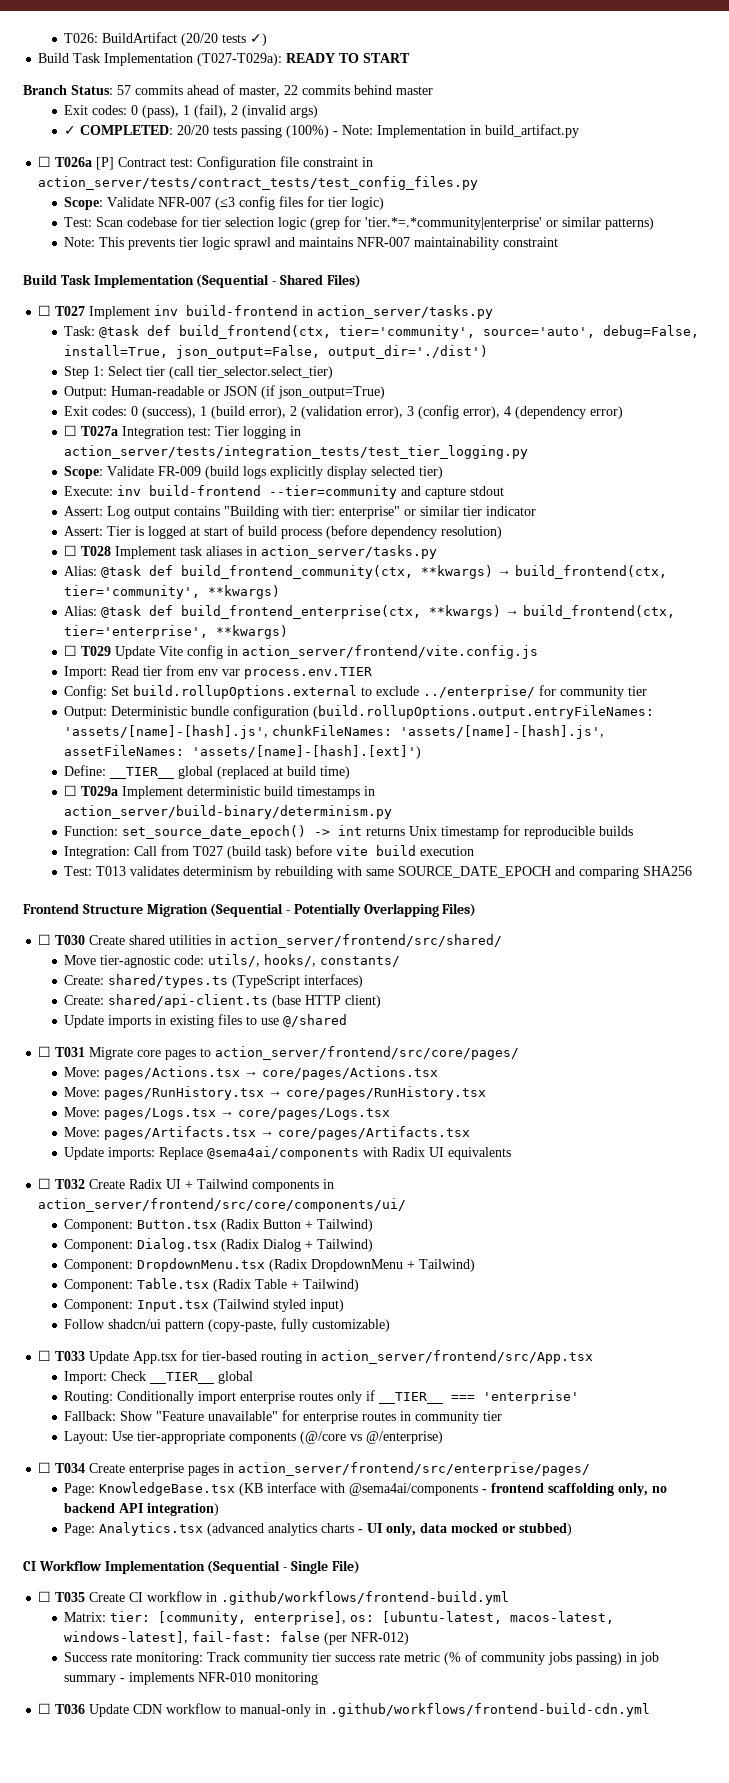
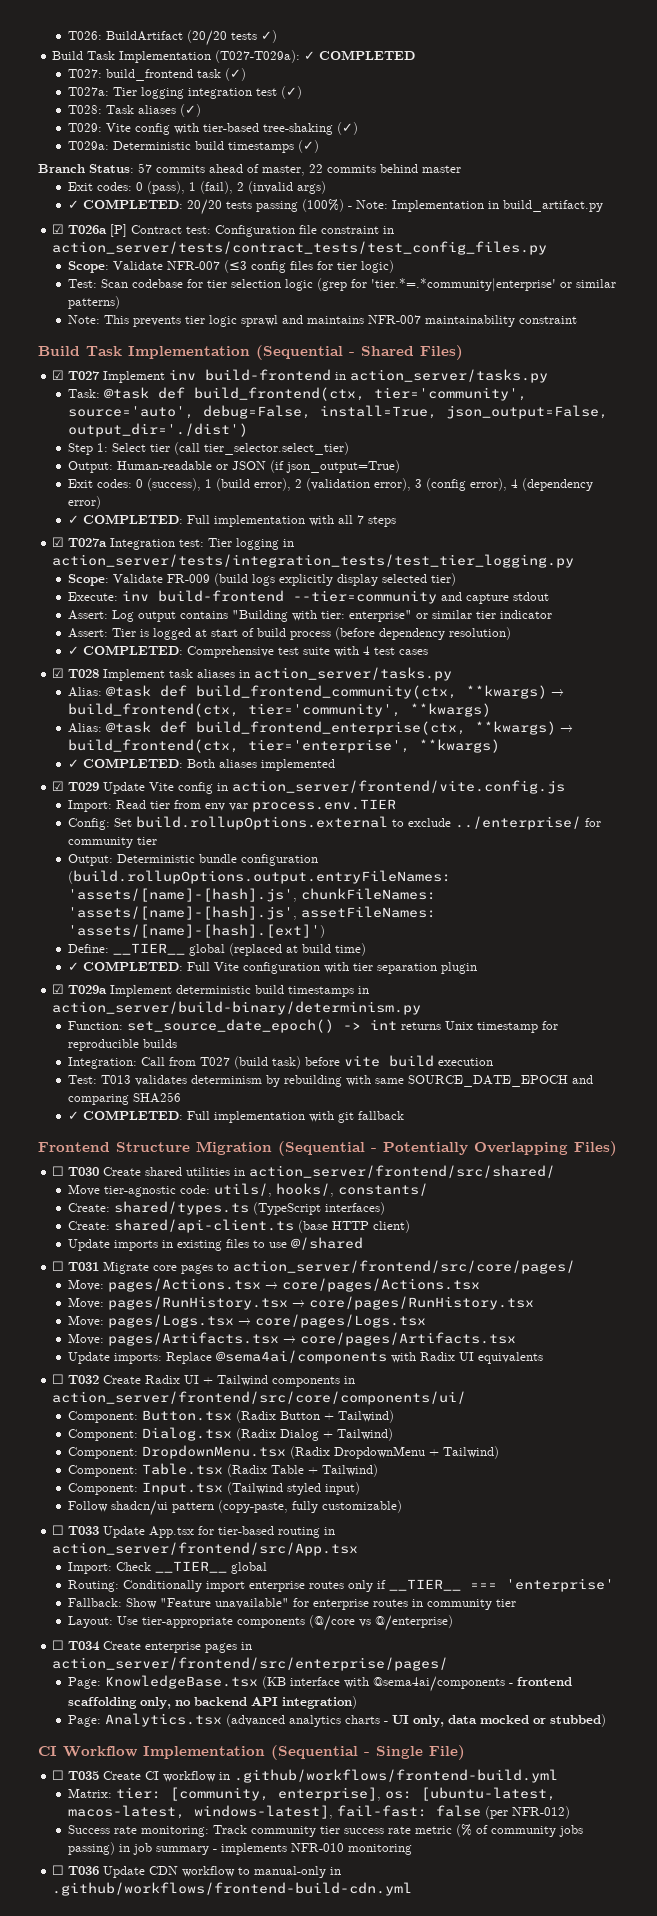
- Build Task Implementation (T027-T029a): READY TO START
+ Build Task Implementation (T027-T029a): ✓ COMPLETED
+ T027: build_frontend task (✓)
+ T027a: Tier logging integration test (✓)
+ T028: Task aliases (✓)
+ T029: Vite config with tier-based tree-shaking (✓)
+ T029a: Deterministic build timestamps (✓)
- ☐ T026a [P] Contract test: Configuration file constraint in action_server/tests/contract_tests/test_config_files.py
+ ☑ T026a [P] Contract test: Configuration file constraint in action_server/tests/contract_tests/test_config_files.py
- ☐ T027 Implement inv build-frontend in action_server/tasks.py
+ ☑ T027 Implement inv build-frontend in action_server/tasks.py
- ☐ T027a Integration test: Tier logging in action_server/tests/integration_tests/test_tier_logging.py
+ ✓ COMPLETED: Full implementation with all 7 steps
+ ☑ T027a Integration test: Tier logging in action_server/tests/integration_tests/test_tier_logging.py
- ☐ T028 Implement task aliases in action_server/tasks.py
+ ✓ COMPLETED: Comprehensive test suite with 4 test cases
+ ☑ T028 Implement task aliases in action_server/tasks.py
- ☐ T029 Update Vite config in action_server/frontend/vite.config.js
+ ✓ COMPLETED: Both aliases implemented
+ ☑ T029 Update Vite config in action_server/frontend/vite.config.js
- ☐ T029a Implement deterministic build timestamps in action_server/build-binary/determinism.py
+ ✓ COMPLETED: Full Vite configuration with tier separation plugin
+ ☑ T029a Implement deterministic build timestamps in action_server/build-binary/determinism.py
+ ✓ COMPLETED: Full implementation with git fallback

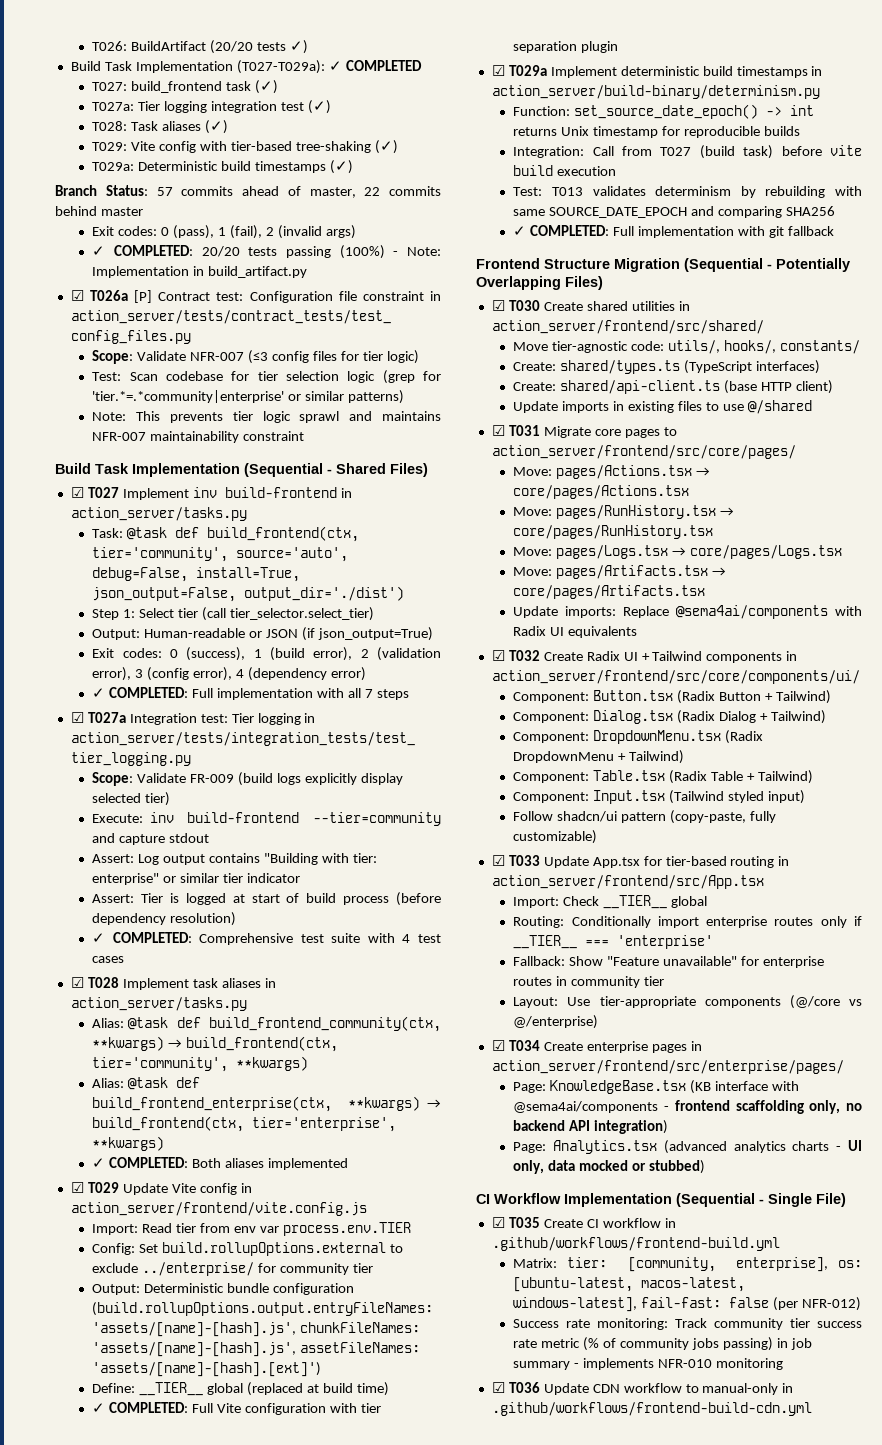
- ☐ T030 Create shared utilities in action_server/frontend/src/shared/
+ ☑ T030 Create shared utilities in action_server/frontend/src/shared/
- ☐ T031 Migrate core pages to action_server/frontend/src/core/pages/
+ ☑ T031 Migrate core pages to action_server/frontend/src/core/pages/
- ☐ T032 Create Radix UI + Tailwind components in action_server/frontend/src/core/components/ui/
+ ☑ T032 Create Radix UI + Tailwind components in action_server/frontend/src/core/components/ui/
- ☐ T033 Update App.tsx for tier-based routing in action_server/frontend/src/App.tsx
+ ☑ T033 Update App.tsx for tier-based routing in action_server/frontend/src/App.tsx
- ☐ T034 Create enterprise pages in action_server/frontend/src/enterprise/pages/
+ ☑ T034 Create enterprise pages in action_server/frontend/src/enterprise/pages/
- ☐ T035 Create CI workflow in .github/workflows/frontend-build.yml
+ ☑ T035 Create CI workflow in .github/workflows/frontend-build.yml
- ☐ T036 Update CDN workflow to manual-only in .github/workflows/frontend-build-cdn.yml
+ ☑ T036 Update CDN workflow to manual-only in .github/workflows/frontend-build-cdn.yml

